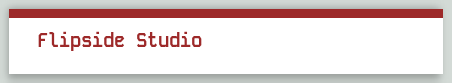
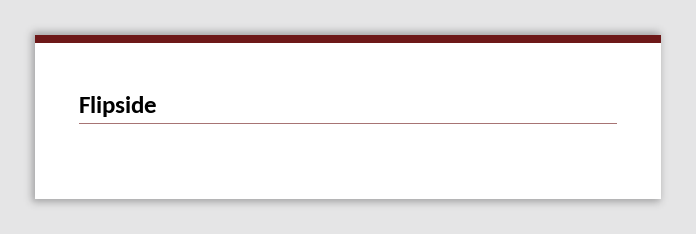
- Flipside Studio
+ Flipside

